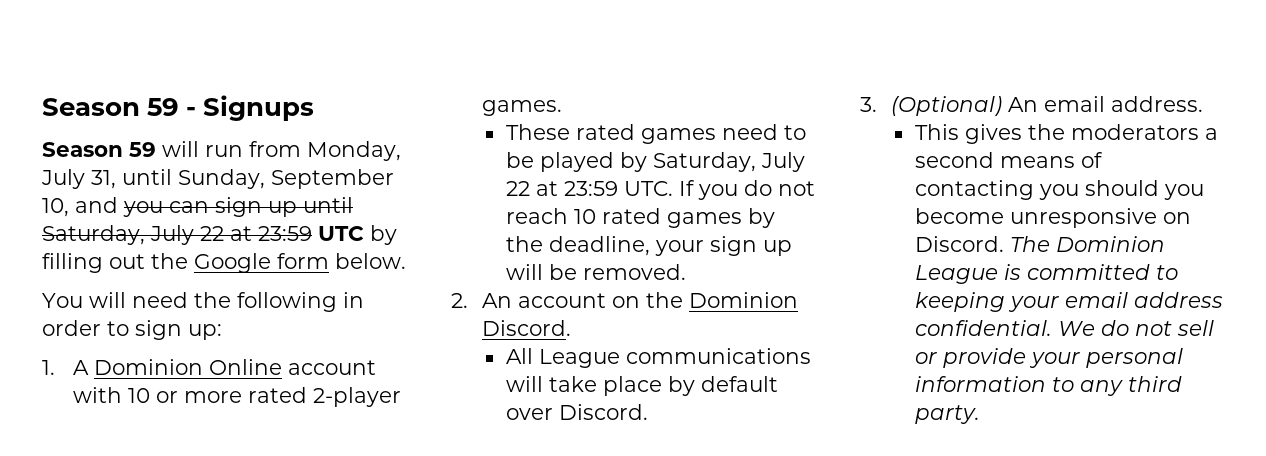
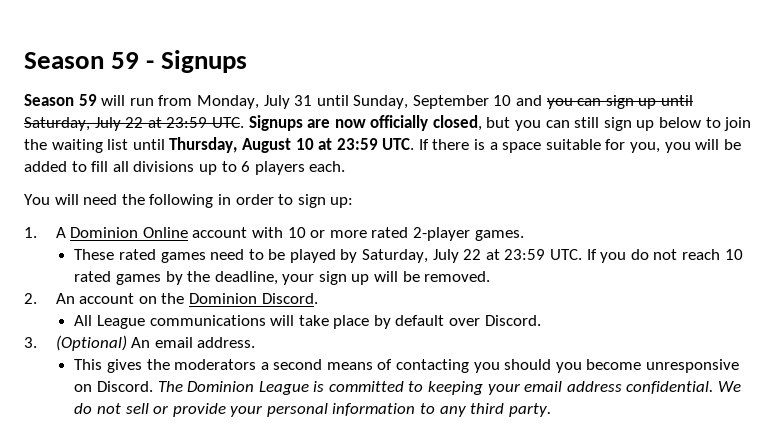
- Season 59 will run from Monday, July 31, until Sunday, September 10, and you can sign up until Saturday, July 22 at 23:59 UTC by filling out the Google form below.
+ Season 59 will run from Monday, July 31 until Sunday, September 10 and you can sign up until Saturday, July 22 at 23:59 UTC. Signups are now officially closed, but you can still sign up below to join the waiting list until Thursday, August 10 at 23:59 UTC. If there is a space suitable for you, you will be added to fill all divisions up to 6 players each.

